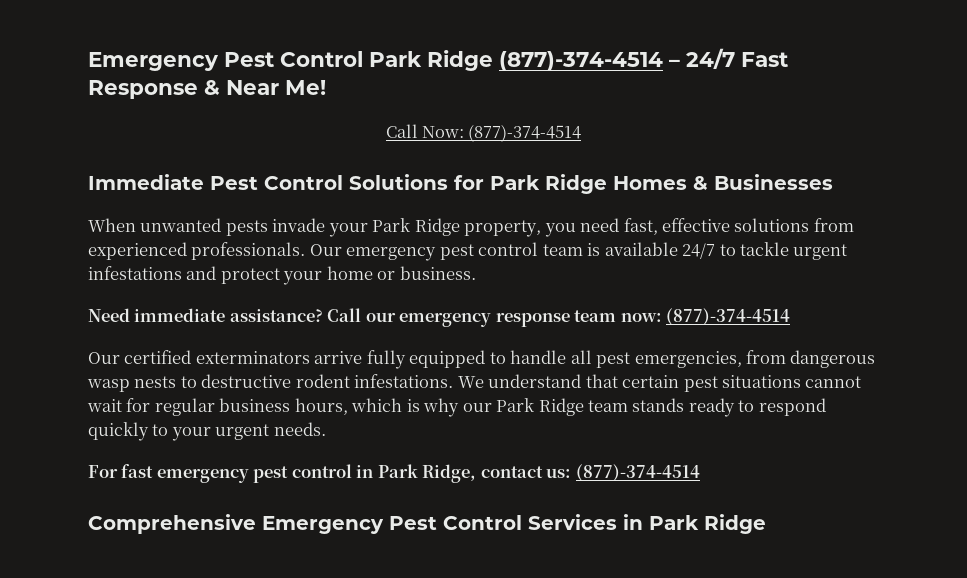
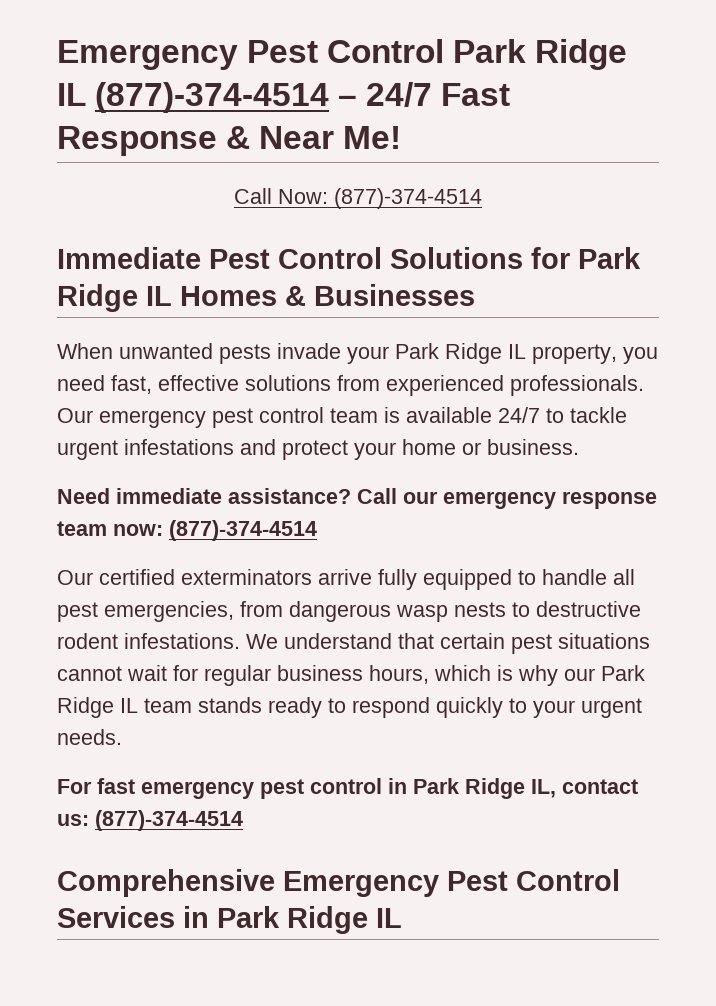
- Emergency Pest Control Park Ridge (877)-374-4514 – 24/7 Fast Response & Near Me!
+ Emergency Pest Control Park Ridge IL (877)-374-4514 – 24/7 Fast Response & Near Me!
- Immediate Pest Control Solutions for Park Ridge Homes & Businesses
+ Immediate Pest Control Solutions for Park Ridge IL Homes & Businesses
- When unwanted pests invade your Park Ridge property, you need fast, effective solutions from experienced professionals.
+ When unwanted pests invade your Park Ridge IL property, you need fast, effective solutions from experienced professionals.
- We understand that certain pest situations cannot wait for regular business hours, which is why our Park Ridge team stands ready to respond quickly to your urgent needs.
+ We understand that certain pest situations cannot wait for regular business hours, which is why our Park Ridge IL team stands ready to respond quickly to your urgent needs.
- For fast emergency pest control in Park Ridge, contact us: (877)-374-4514
+ For fast emergency pest control in Park Ridge IL, contact us: (877)-374-4514
- Comprehensive Emergency Pest Control Services in Park Ridge
+ Comprehensive Emergency Pest Control Services in Park Ridge IL

